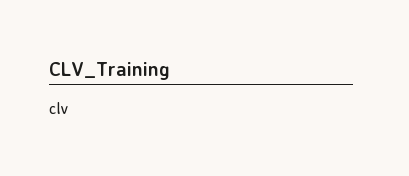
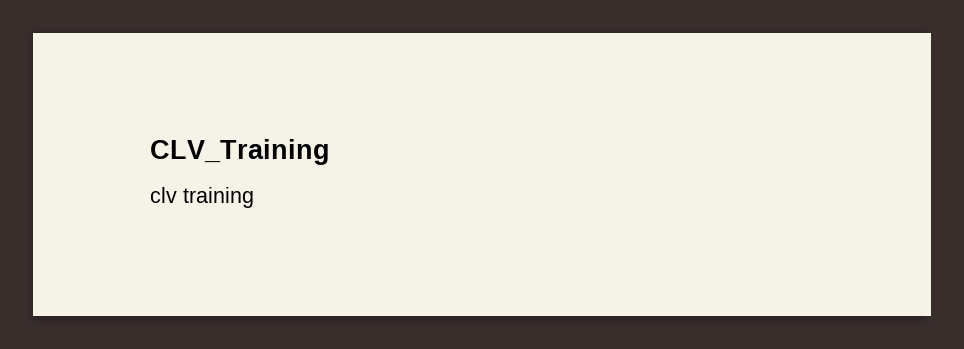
- clv
+ clv training

